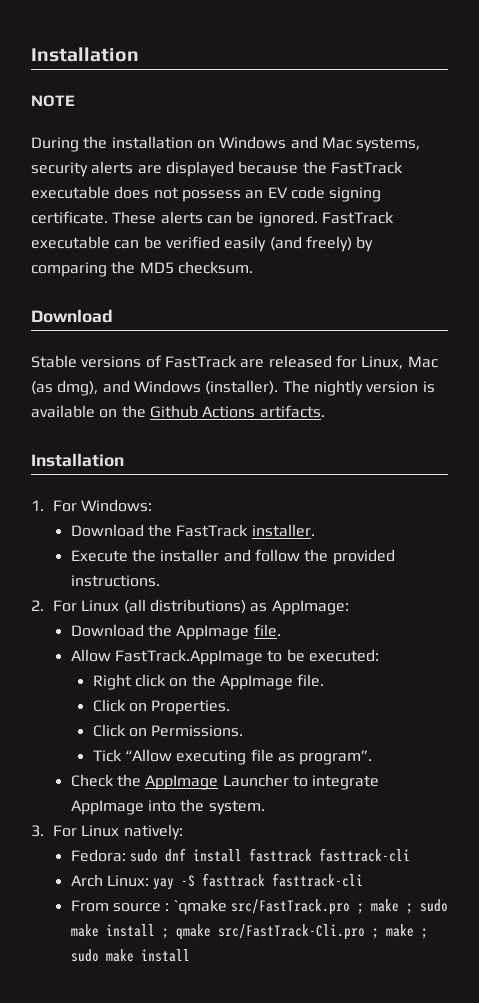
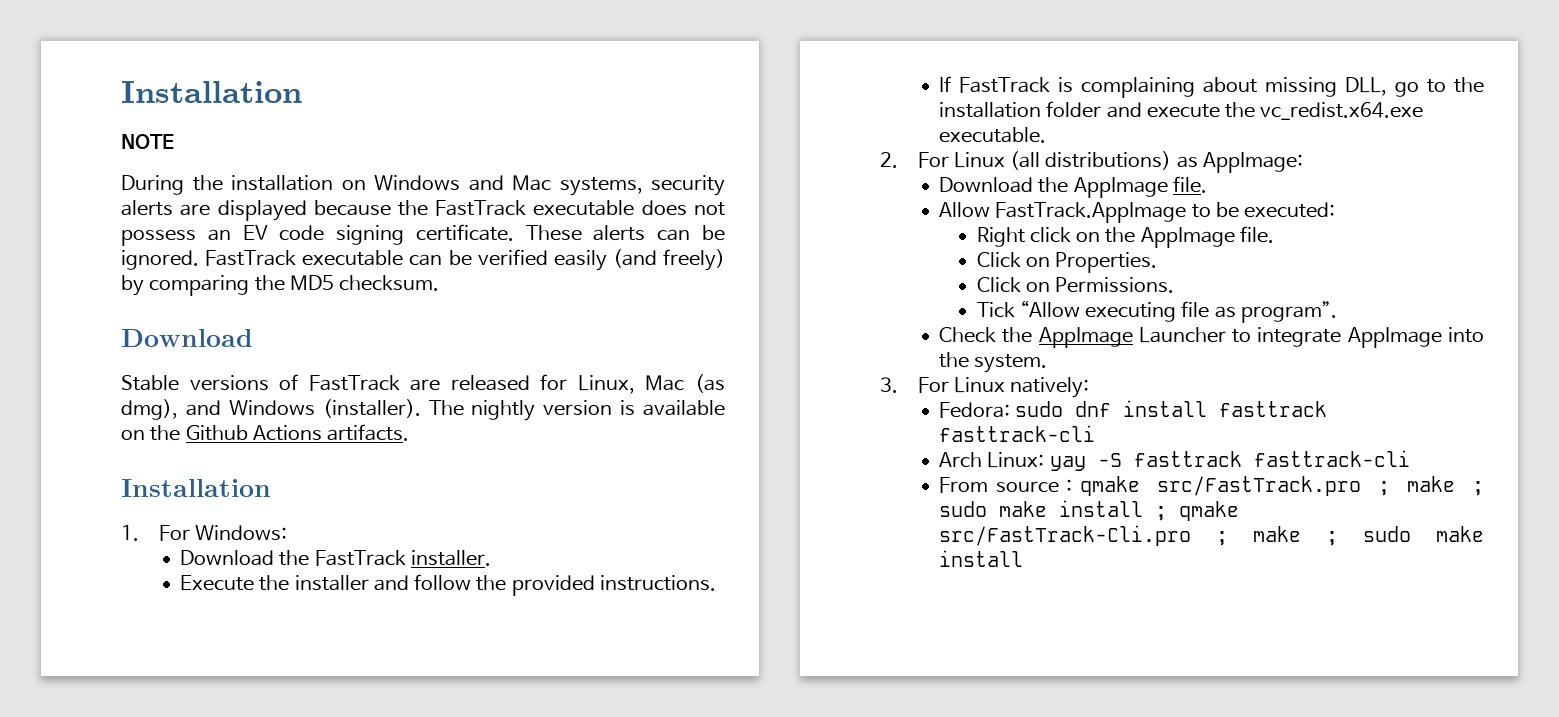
+ If FastTrack is complaining about missing DLL, go to the installation folder and execute the vc_redist.x64.exe executable.
- From source : `qmake src/FastTrack.pro ; make ; sudo make install ; qmake src/FastTrack-Cli.pro ; make ; sudo make install
+ From source : qmake src/FastTrack.pro ; make ; sudo make install ; qmake src/FastTrack-Cli.pro ; make ; sudo make install

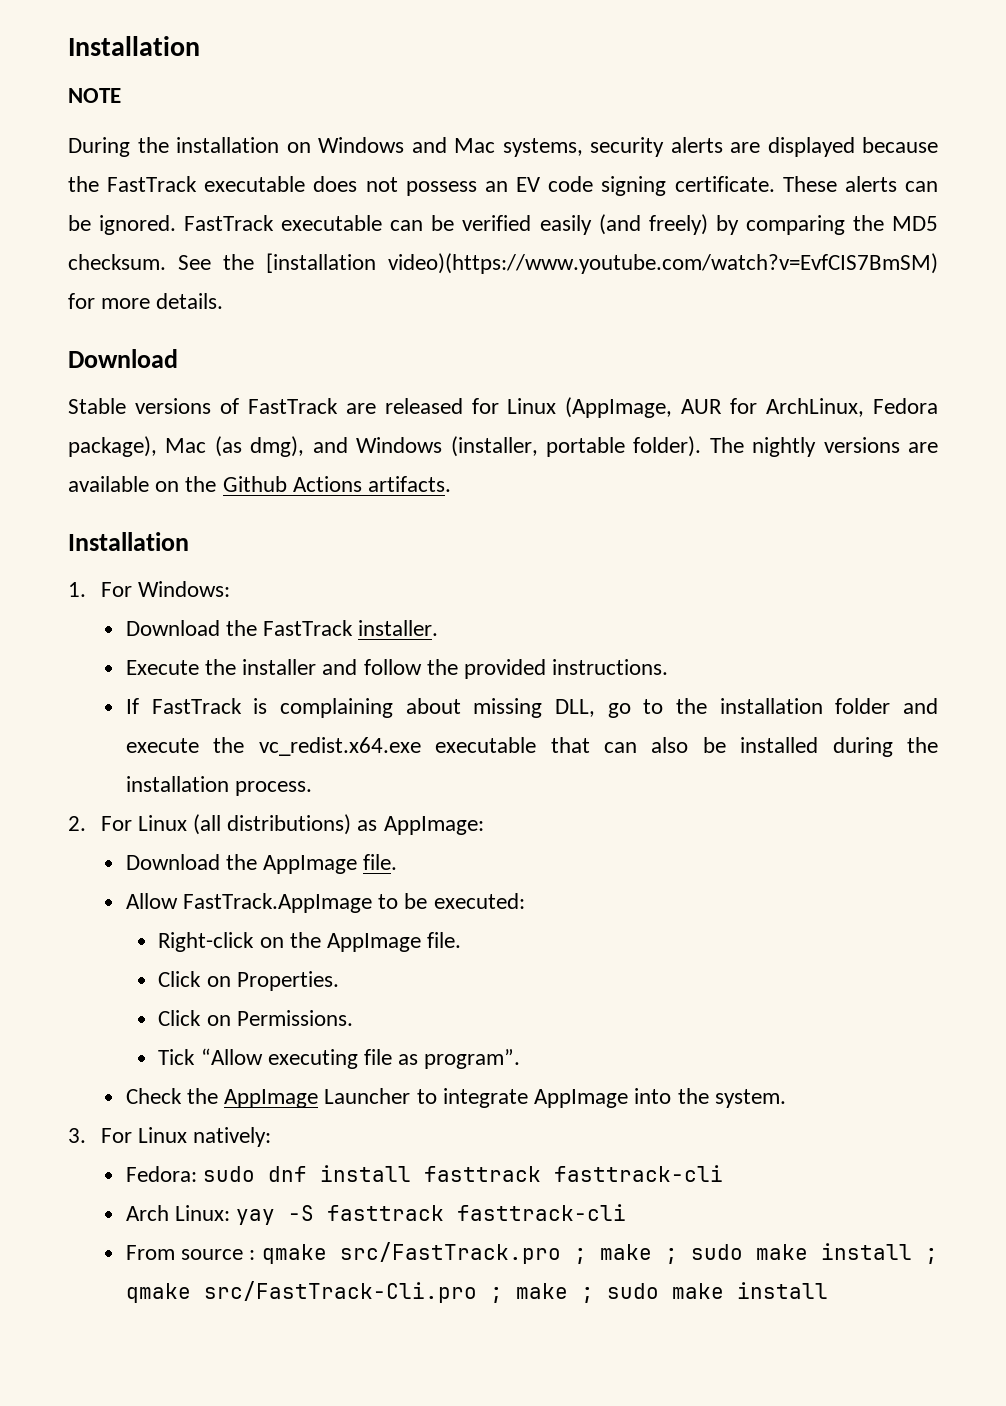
+ See the [installation video)(https://www.youtube.com/watch?v=EvfCIS7BmSM) for more details.
- Stable versions of FastTrack are released for Linux, Mac (as dmg), and Windows (installer). The nightly version is available on the Github Actions artifacts.
+ Stable versions of FastTrack are released for Linux (AppImage, AUR for ArchLinux, Fedora package), Mac (as dmg), and Windows (installer, portable folder). The nightly versions are available on the Github Actions artifacts.
- If FastTrack is complaining about missing DLL, go to the installation folder and execute the vc_redist.x64.exe executable.
+ If FastTrack is complaining about missing DLL, go to the installation folder and execute the vc_redist.x64.exe executable that can also be installed during the installation process.
- Right click on the AppImage file.
+ Right-click on the AppImage file.

